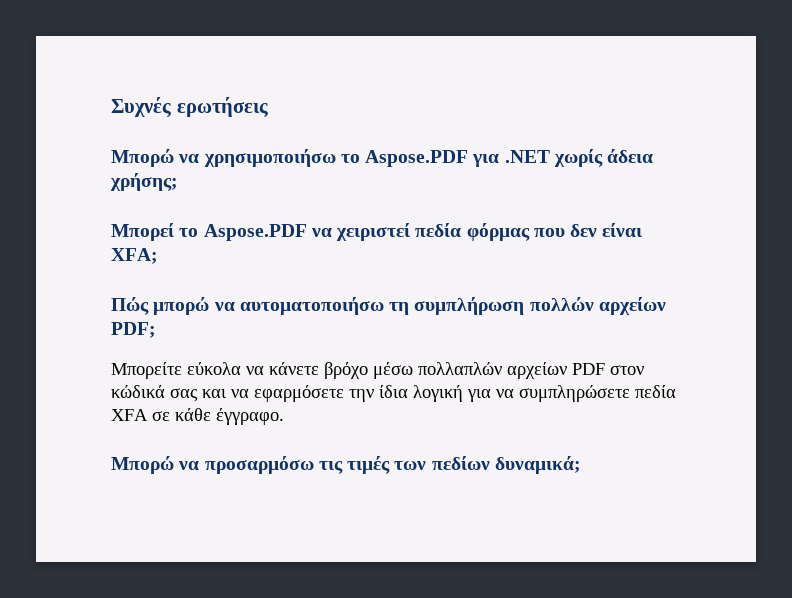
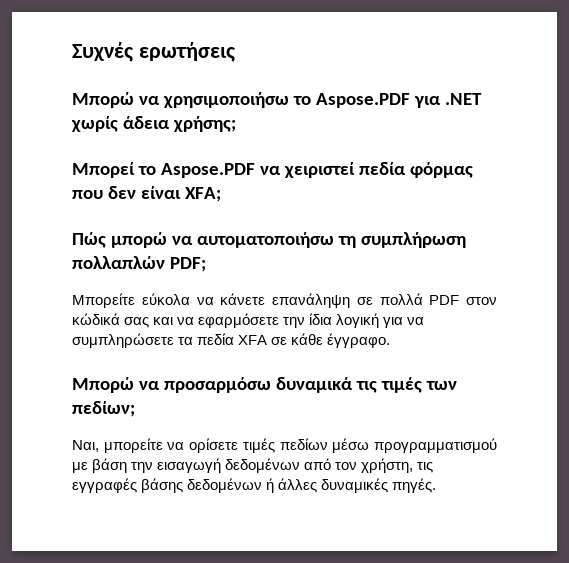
- Πώς μπορώ να αυτοματοποιήσω τη συμπλήρωση πολλών αρχείων PDF;
+ Πώς μπορώ να αυτοματοποιήσω τη συμπλήρωση πολλαπλών PDF;
- Μπορείτε εύκολα να κάνετε βρόχο μέσω πολλαπλών αρχείων PDF στον κώδικά σας και να εφαρμόσετε την ίδια λογική για να συμπληρώσετε πεδία XFA σε κάθε έγγραφο.
+ Μπορείτε εύκολα να κάνετε επανάληψη σε πολλά PDF στον κώδικά σας και να εφαρμόσετε την ίδια λογική για να συμπληρώσετε τα πεδία XFA σε κάθε έγγραφο.
- Μπορώ να προσαρμόσω τις τιμές των πεδίων δυναμικά;
+ Μπορώ να προσαρμόσω δυναμικά τις τιμές των πεδίων;
+ Ναι, μπορείτε να ορίσετε τιμές πεδίων μέσω προγραμματισμού με βάση την εισαγωγή δεδομένων από τον χρήστη, τις εγγραφές βάσης δεδομένων ή άλλες δυναμικές πηγές.

